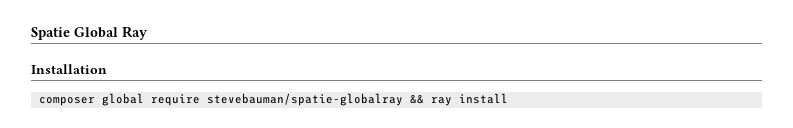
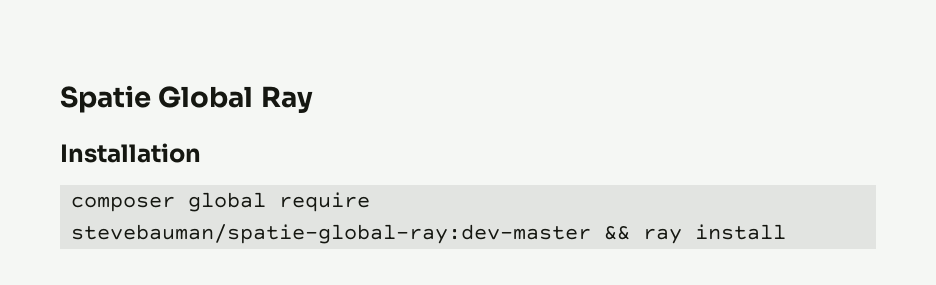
- composer global require stevebauman/spatie-globalray && ray install
+ composer global require stevebauman/spatie-global-ray:dev-master && ray install

